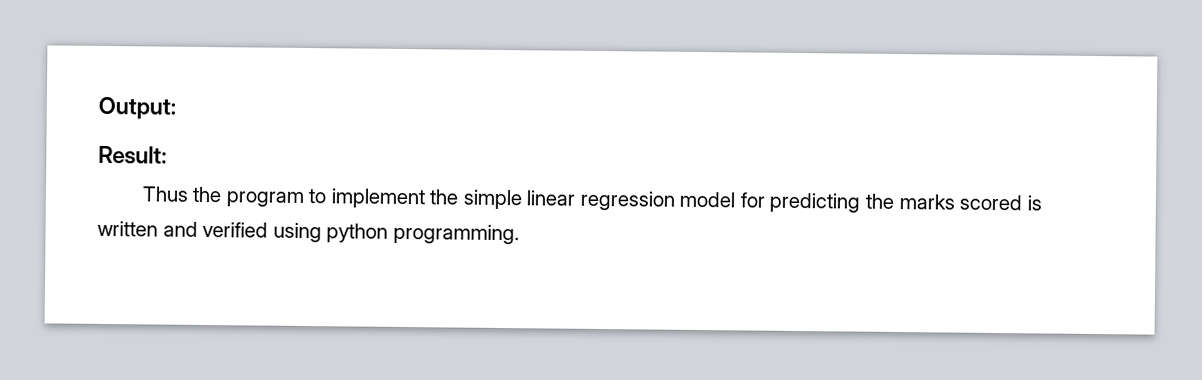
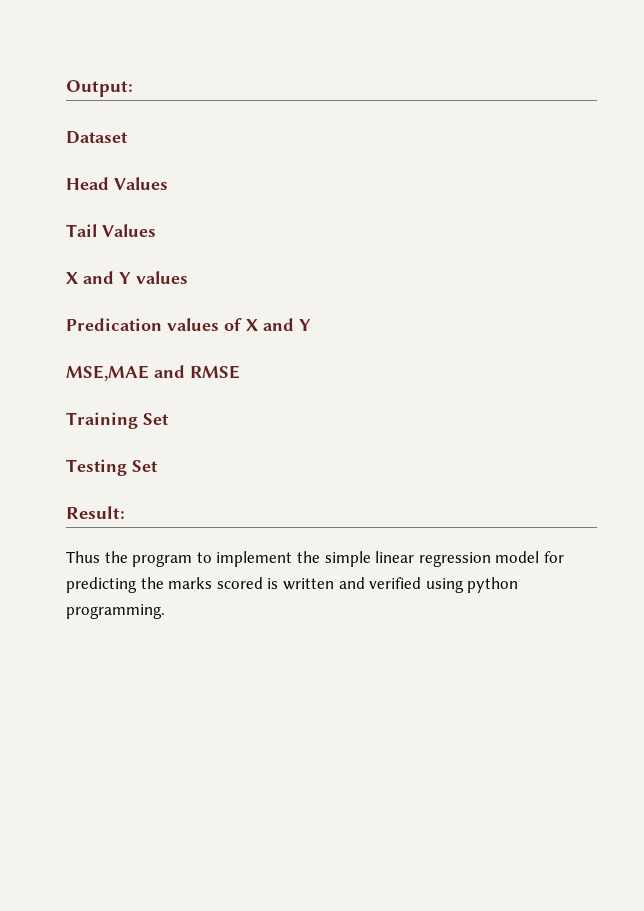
+ Dataset
+ Head Values
+ Tail Values
+ X and Y values
+ Predication values of X and Y
+ MSE,MAE and RMSE
+ Training Set
+ Testing Set

